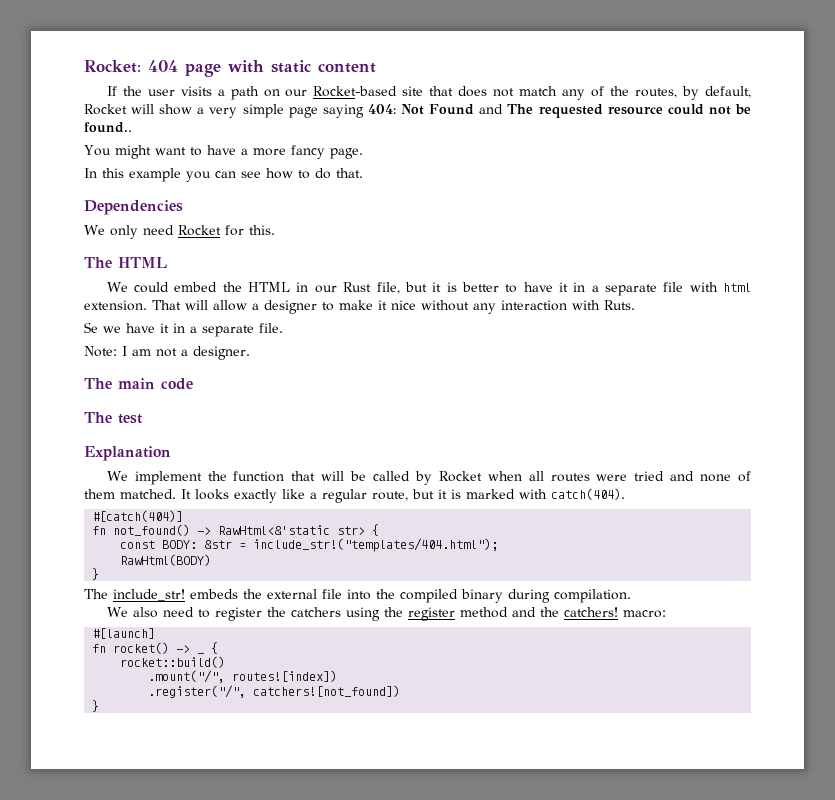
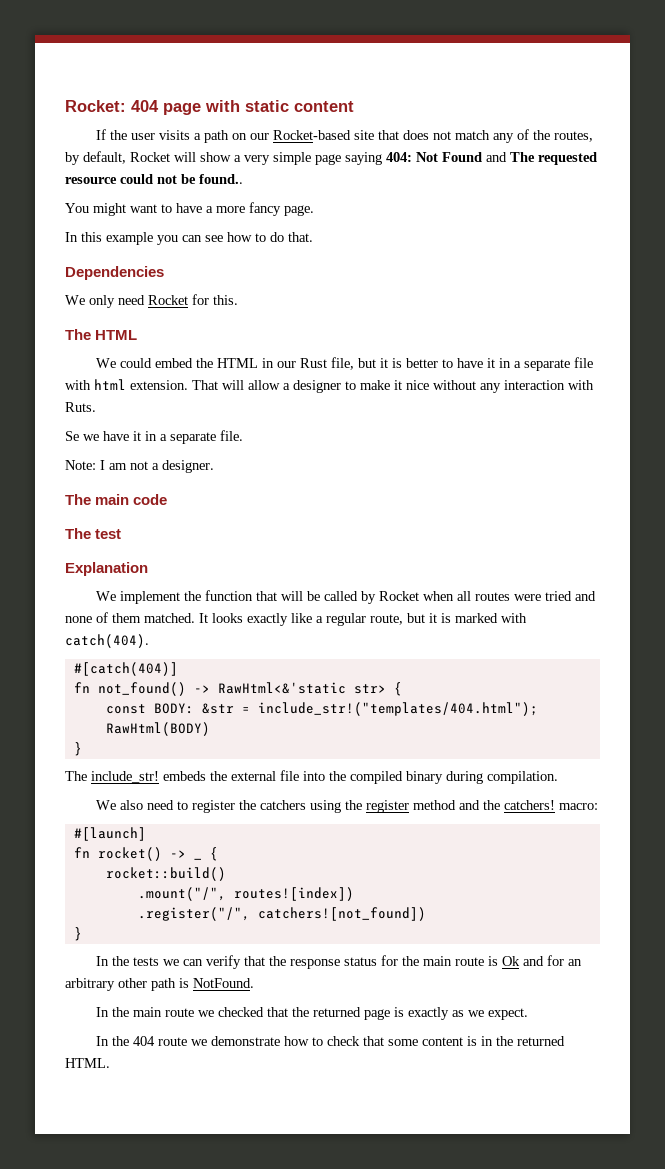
+ In the tests we can verify that the response status for the main route is Ok and for an arbitrary other path is NotFound.
+ In the main route we checked that the returned page is exactly as we expect.
+ In the 404 route we demonstrate how to check that some content is in the returned HTML.

